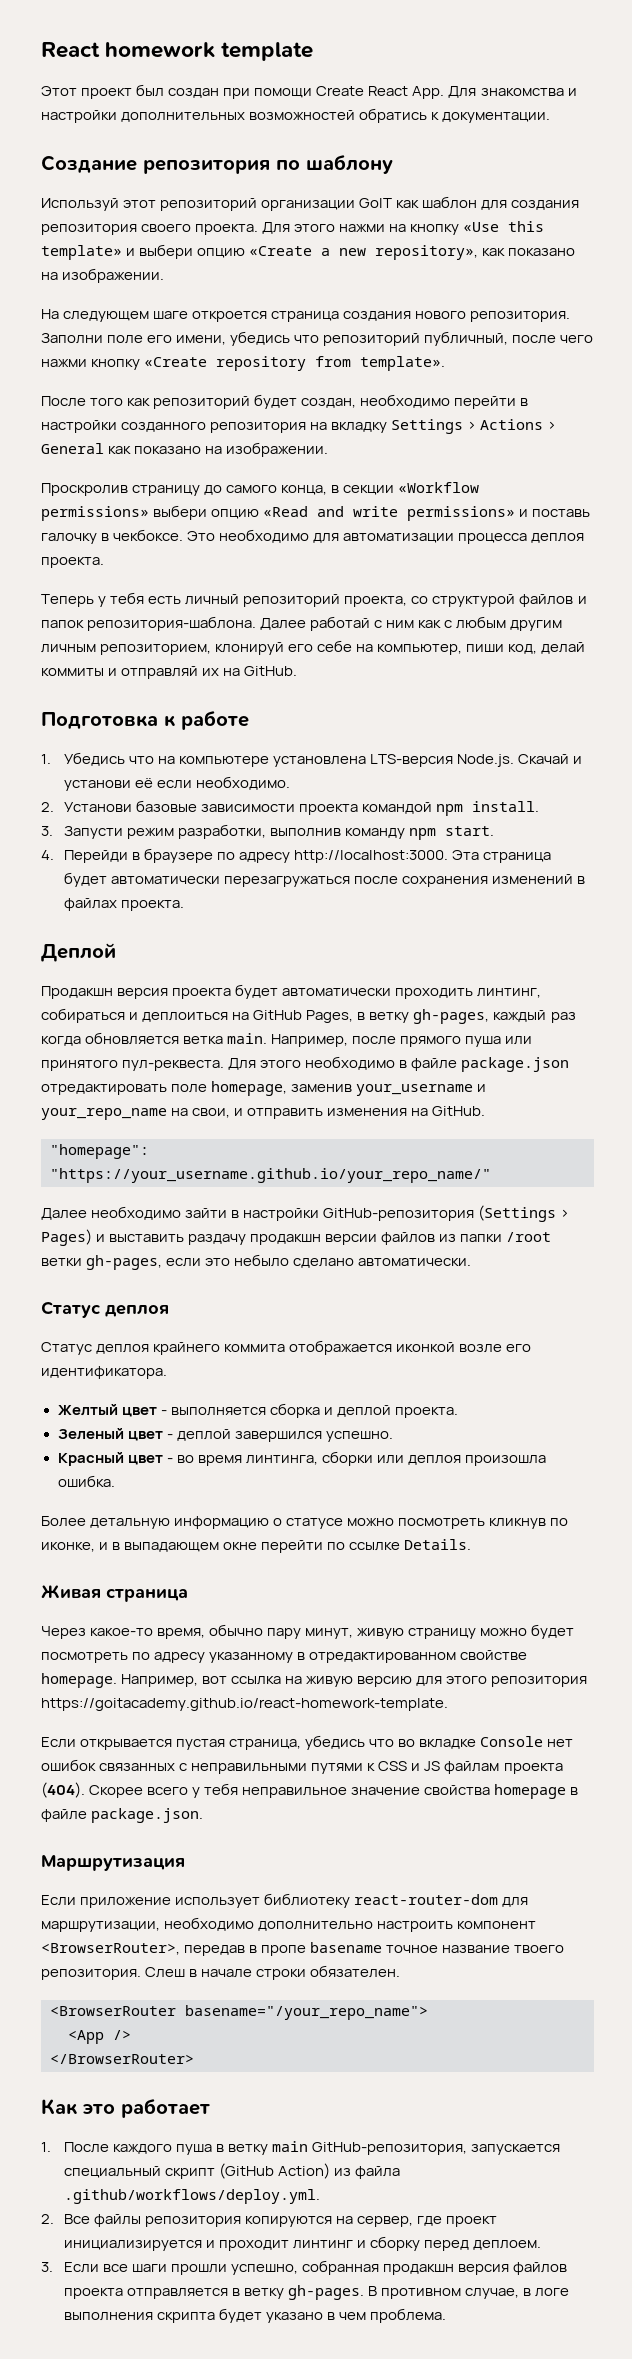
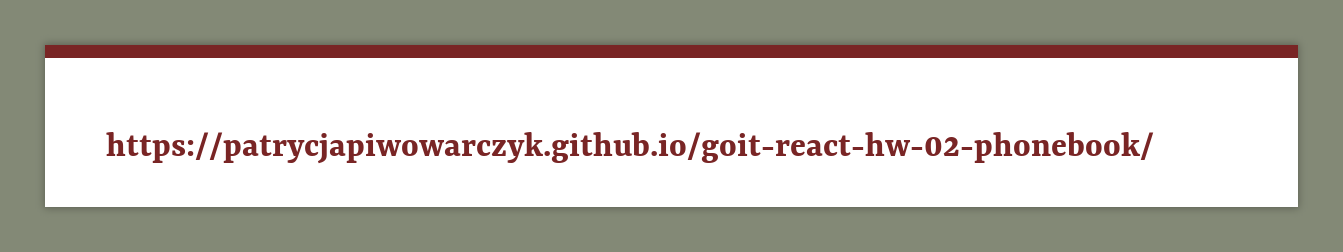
- React homework template
- Этот проект был создан при помощи Create React App. Для знакомства и настройки дополнительных возможностей обратись к документации.
- Создание репозитория по шаблону
- Используй этот репозиторий организации GoIT как шаблон для создания репозитория своего проекта. Для этого нажми на кнопку «Use this template» и выбери опцию «Create a new repository», как показано на изображении.
- На следующем шаге откроется страница создания нового репозитория. Заполни поле его имени, убедись что репозиторий публичный, после чего нажми кнопку «Create repository from template».
- После того как репозиторий будет создан, необходимо перейти в настройки созданного репозитория на вкладку Settings > Actions > General как показано на изображении.
- Проскролив страницу до самого конца, в секции «Workflow permissions» выбери опцию «Read and write permissions» и поставь галочку в чекбоксе. Это необходимо для автоматизации процесса деплоя проекта.
- Теперь у тебя есть личный репозиторий проекта, со структурой файлов и папок репозитория-шаблона. Далее работай с ним как с любым другим личным репозиторием, клонируй его себе на компьютер, пиши код, делай коммиты и отправляй их на GitHub.
- Подготовка к работе
- 1. Убедись что на компьютере установлена LTS-версия Node.js. Скачай и установи её если необходимо.
- 2. Установи базовые зависимости проекта командой npm install.
- 3. Запусти режим разработки, выполнив команду npm start.
- 4. Перейди в браузере по адресу http://localhost:3000. Эта страница будет автоматически перезагружаться после сохранения изменений в файлах проекта.
- Деплой
- Продакшн версия проекта будет автоматически проходить линтинг, собираться и деплоиться на GitHub Pages, в ветку gh-pages, каждый раз когда обновляется ветка main. Например, после прямого пуша или принятого пул-реквеста. Для этого необходимо в файле package.json отредактировать поле homepage, заменив your_username и your_repo_name на свои, и отправить изменения на GitHub.
- "homepage": "https://your_username.github.io/your_repo_name/"
- Далее необходимо зайти в настройки GitHub-репозитория (Settings > Pages) и выставить раздачу продакшн версии файлов из папки /root ветки gh-pages, если это небыло сделано автоматически.
- Статус деплоя
- Статус деплоя крайнего коммита отображается иконкой возле его идентификатора.
- Желтый цвет - выполняется сборка и деплой проекта.
- Зеленый цвет - деплой завершился успешно.
- Красный цвет - во время линтинга, сборки или деплоя произошла ошибка.
- Более детальную информацию о статусе можно посмотреть кликнув по иконке, и в выпадающем окне перейти по ссылке Details.
- Живая страница
- Через какое-то время, обычно пару минут, живую страницу можно будет посмотреть по адресу указанному в отредактированном свойстве homepage. Например, вот ссылка на живую версию для этого репозитория https://goitacademy.github.io/react-homework-template.
- Если открывается пустая страница, убедись что во вкладке Console нет ошибок связанных с неправильными путями к CSS и JS файлам проекта (404). Скорее всего у тебя неправильное значение свойства homepage в файле package.json.
- Маршрутизация
- Если приложение использует библиотеку react-router-dom для маршрутизации, необходимо дополнительно настроить компонент <BrowserRouter>, передав в пропе basename точное название твоего репозитория. Слеш в начале строки обязателен.
- <BrowserRouter basename="/your_repo_name">
- <App />
- </BrowserRouter>
- Как это работает
- 1. После каждого пуша в ветку main GitHub-репозитория, запускается специальный скрипт (GitHub Action) из файла .github/workflows/deploy.yml.
- 2. Все файлы репозитория копируются на сервер, где проект инициализируется и проходит линтинг и сборку перед деплоем.
- 3. Если все шаги прошли успешно, собранная продакшн версия файлов проекта отправляется в ветку gh-pages. В противном случае, в логе выполнения скрипта будет указано в чем проблема.
+ https://patrycjapiwowarczyk.github.io/goit-react-hw-02-phonebook/

